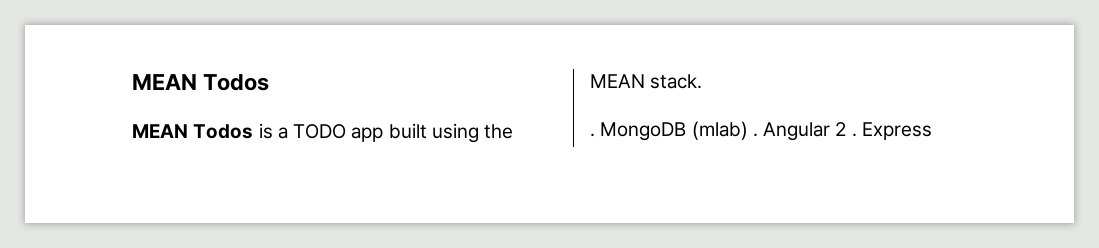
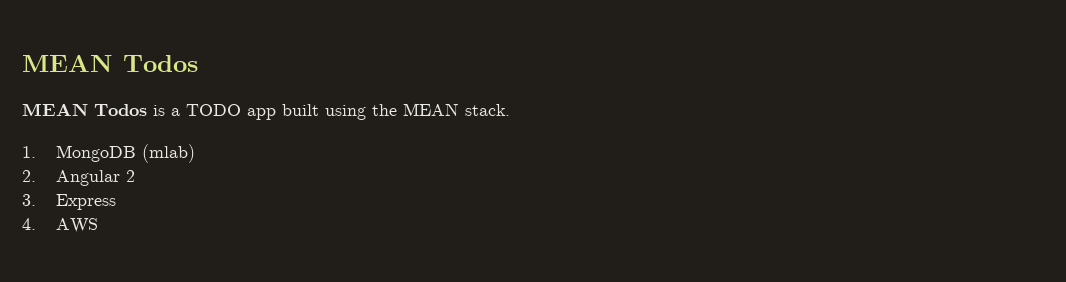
- . MongoDB (mlab) . Angular 2 . Express
+ 1. MongoDB (mlab)
+ 2. Angular 2
+ 3. Express
+ 4. AWS

